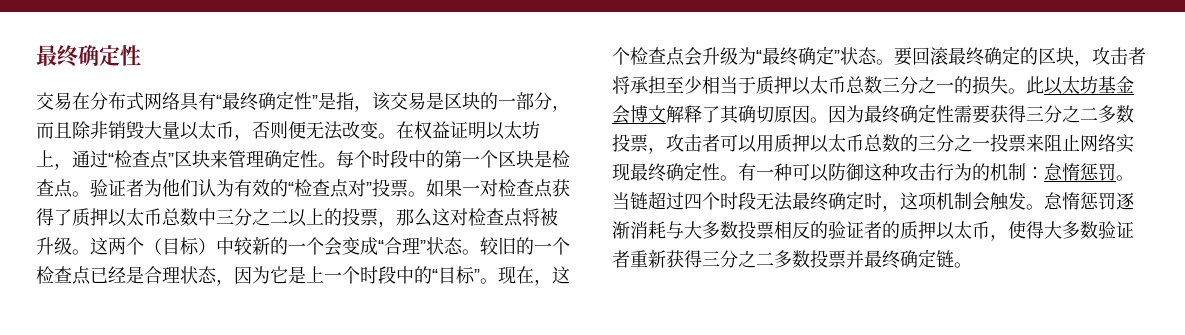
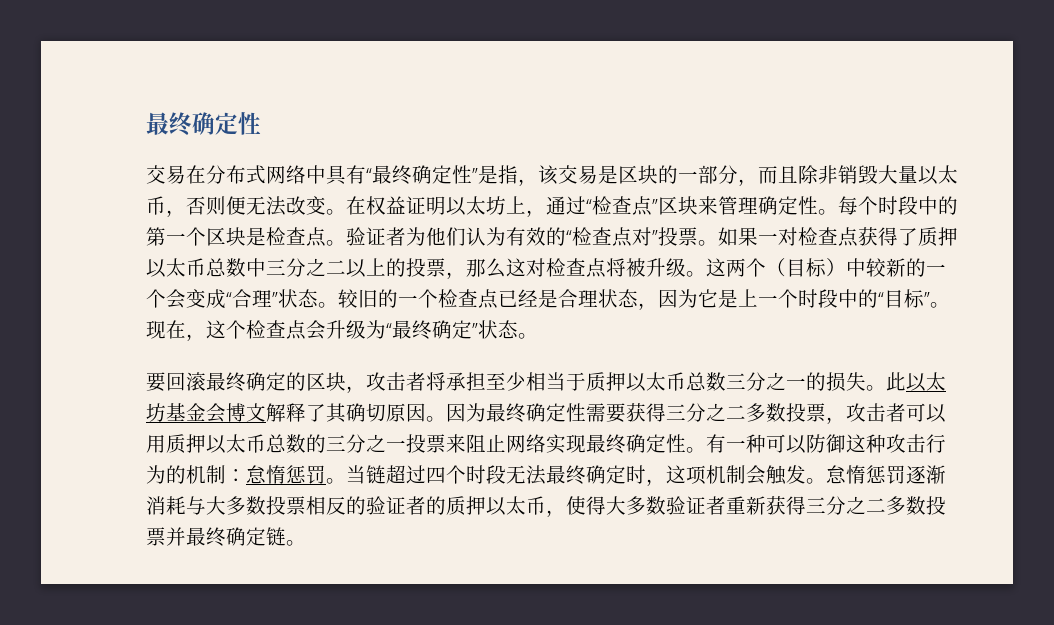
- 交易在分布式网络具有“最终确定性”是指，该交易是区块的一部分，而且除非销毁大量以太币，否则便无法改变。
+ 交易在分布式网络中具有“最终确定性”是指，该交易是区块的一部分，而且除非销毁大量以太币，否则便无法改变。
- 现在，这个检查点会升级为“最终确定”状态。要回滚最终确定的区块，攻击者将承担至少相当于质押以太币总数三分之一的损失。
+ 现在，这个检查点会升级为“最终确定”状态。
+ 要回滚最终确定的区块，攻击者将承担至少相当于质押以太币总数三分之一的损失。

